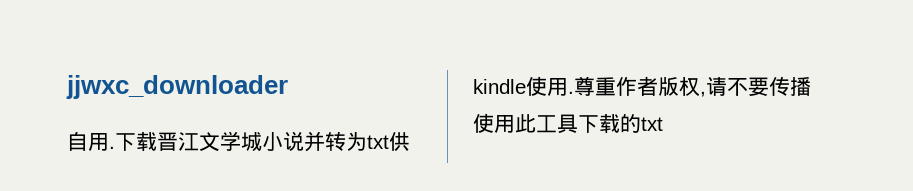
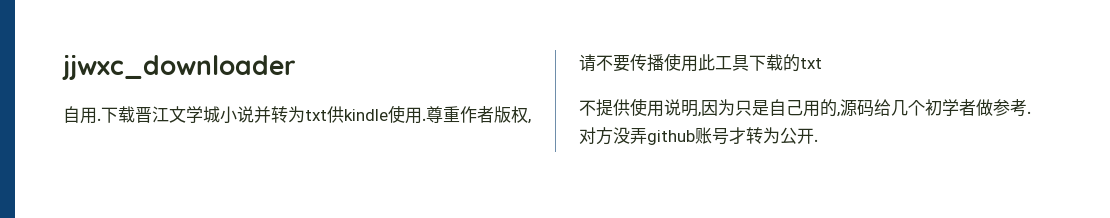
+ 不提供使用说明,因为只是自己用的,源码给几个初学者做参考.对方没弄github账号才转为公开.

